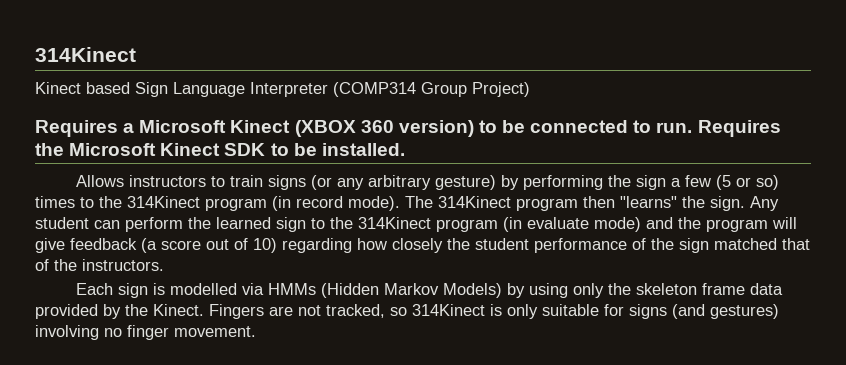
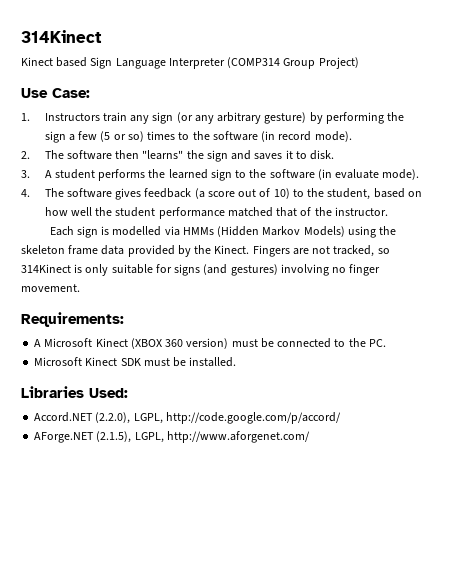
- Requires a Microsoft Kinect (XBOX 360 version) to be connected to run. Requires the Microsoft Kinect SDK to be installed.
- Allows instructors to train signs (or any arbitrary gesture) by performing the sign a few (5 or so) times to the 314Kinect program (in record mode). The 314Kinect program then "learns" the sign. Any student can perform the learned sign to the 314Kinect program (in evaluate mode) and the program will give feedback (a score out of 10) regarding how closely the student performance of the sign matched that of the instructors.
+ Use Case:
+ 1. Instructors train any sign (or any arbitrary gesture) by performing the sign a few (5 or so) times to the software (in record mode).
+ 2. The software then "learns" the sign and saves it to disk.
+ 3. A student performs the learned sign to the software (in evaluate mode).
+ 4. The software gives feedback (a score out of 10) to the student, based on how well the student performance matched that of the instructor.
- Each sign is modelled via HMMs (Hidden Markov Models) by using only the skeleton frame data provided by the Kinect.
+ Each sign is modelled via HMMs (Hidden Markov Models) using the skeleton frame data provided by the Kinect.
+ Requirements:
+ A Microsoft Kinect (XBOX 360 version) must be connected to the PC.
+ Microsoft Kinect SDK must be installed.
+ Libraries Used:
+ Accord.NET (2.2.0), LGPL, http://code.google.com/p/accord/
+ AForge.NET (2.1.5), LGPL, http://www.aforgenet.com/

